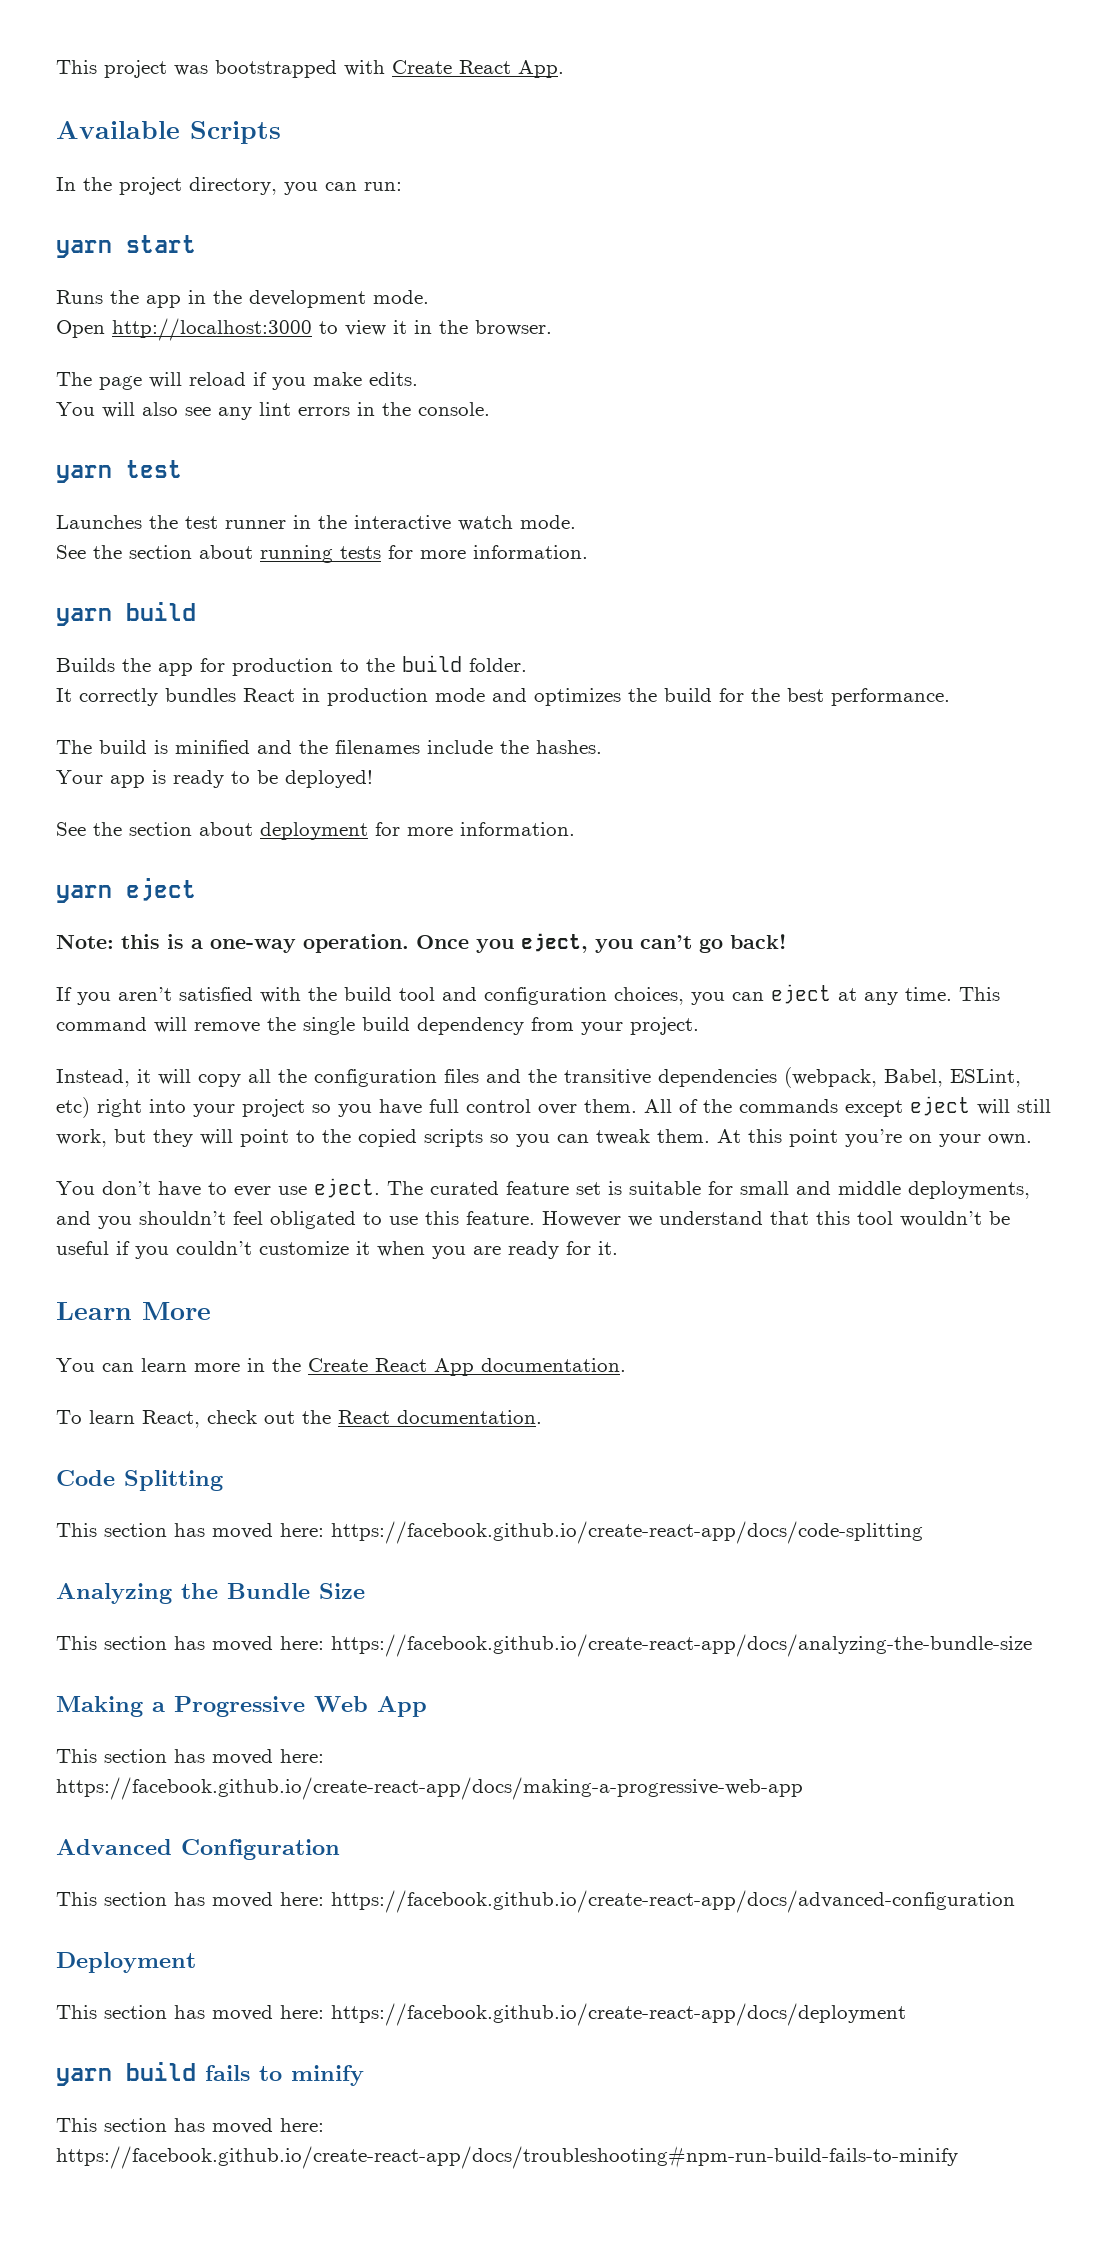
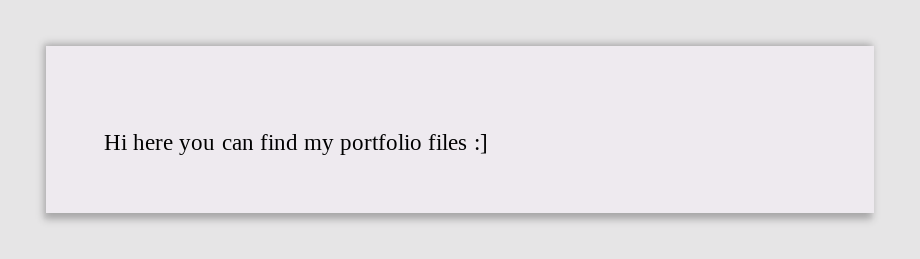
- This project was bootstrapped with Create React App.
- Available Scripts
- In the project directory, you can run:
- yarn start
- Runs the app in the development mode.
- Open http://localhost:3000 to view it in the browser.
- The page will reload if you make edits.
- You will also see any lint errors in the console.
- yarn test
- Launches the test runner in the interactive watch mode.
- See the section about running tests for more information.
- yarn build
- Builds the app for production to the build folder.
- It correctly bundles React in production mode and optimizes the build for the best performance.
- The build is minified and the filenames include the hashes.
- Your app is ready to be deployed!
- See the section about deployment for more information.
- yarn eject
- Note: this is a one-way operation. Once you eject, you can’t go back!
- If you aren’t satisfied with the build tool and configuration choices, you can eject at any time. This command will remove the single build dependency from your project.
- Instead, it will copy all the configuration files and the transitive dependencies (webpack, Babel, ESLint, etc) right into your project so you have full control over them. All of the commands except eject will still work, but they will point to the copied scripts so you can tweak them. At this point you’re on your own.
- You don’t have to ever use eject. The curated feature set is suitable for small and middle deployments, and you shouldn’t feel obligated to use this feature. However we understand that this tool wouldn’t be useful if you couldn’t customize it when you are ready for it.
- Learn More
- You can learn more in the Create React App documentation.
- To learn React, check out the React documentation.
- Code Splitting
- This section has moved here: https://facebook.github.io/create-react-app/docs/code-splitting
- Analyzing the Bundle Size
- This section has moved here: https://facebook.github.io/create-react-app/docs/analyzing-the-bundle-size
- Making a Progressive Web App
- This section has moved here: https://facebook.github.io/create-react-app/docs/making-a-progressive-web-app
- Advanced Configuration
- This section has moved here: https://facebook.github.io/create-react-app/docs/advanced-configuration
- Deployment
- This section has moved here: https://facebook.github.io/create-react-app/docs/deployment
- yarn build fails to minify
- This section has moved here: https://facebook.github.io/create-react-app/docs/troubleshooting#npm-run-build-fails-to-minify
+ Hi here you can find my portfolio files :]

